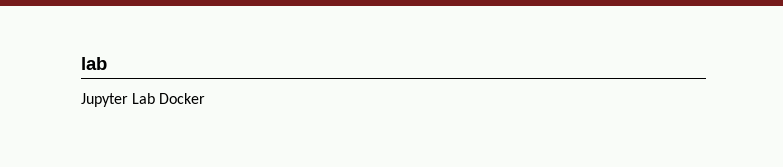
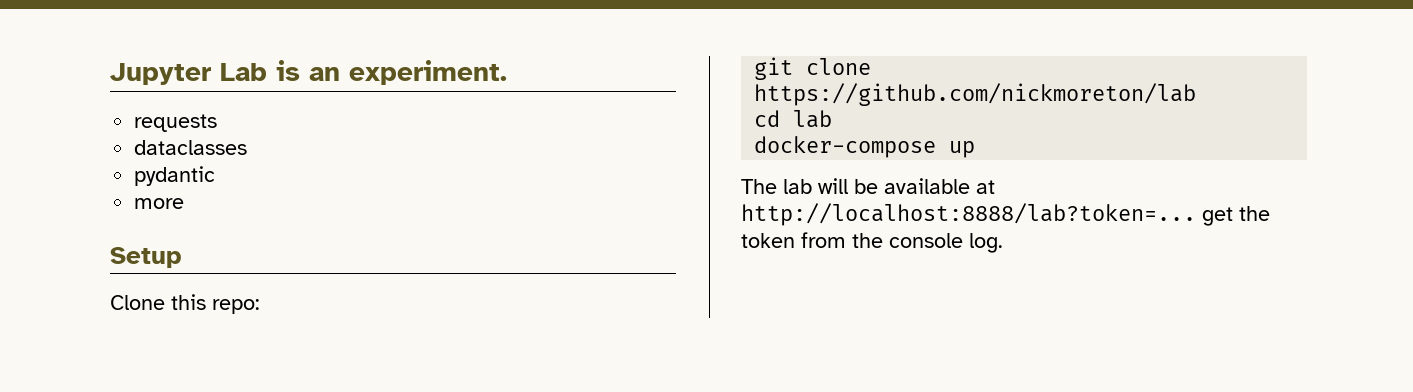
- lab
- Jupyter Lab Docker
+ Jupyter Lab is an experiment.
+ requests
+ dataclasses
+ pydantic
+ more
+ Setup
+ Clone this repo:
+ git clone https://github.com/nickmoreton/lab
+ cd lab
+ docker-compose up
+ The lab will be available at http://localhost:8888/lab?token=... get the token from the console log.

